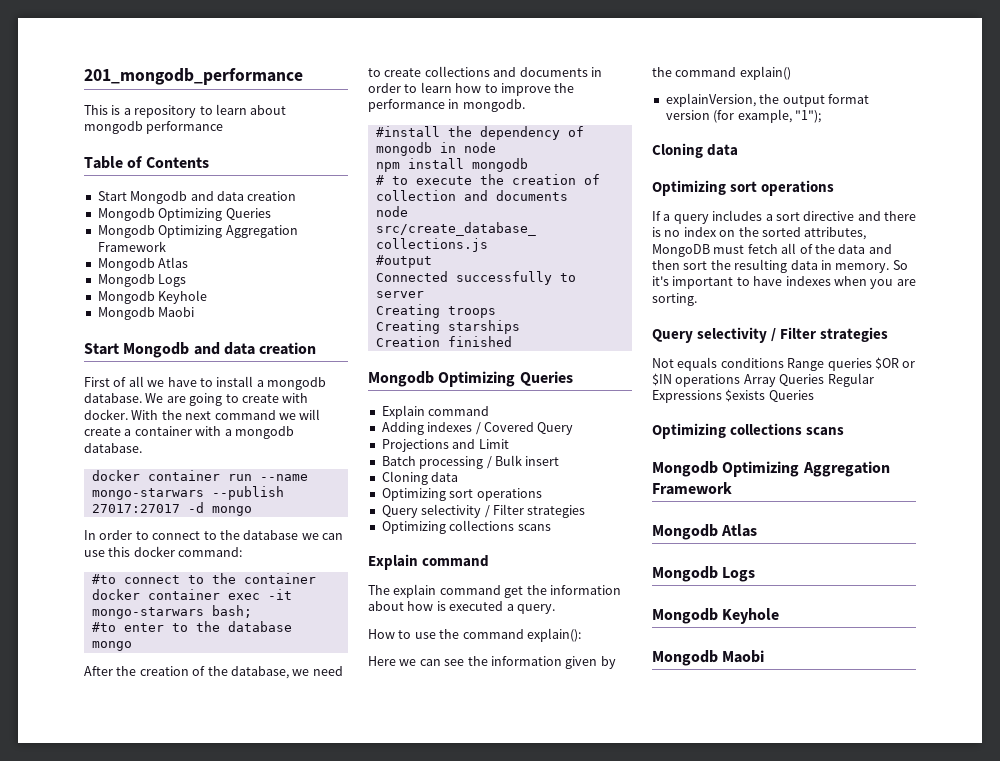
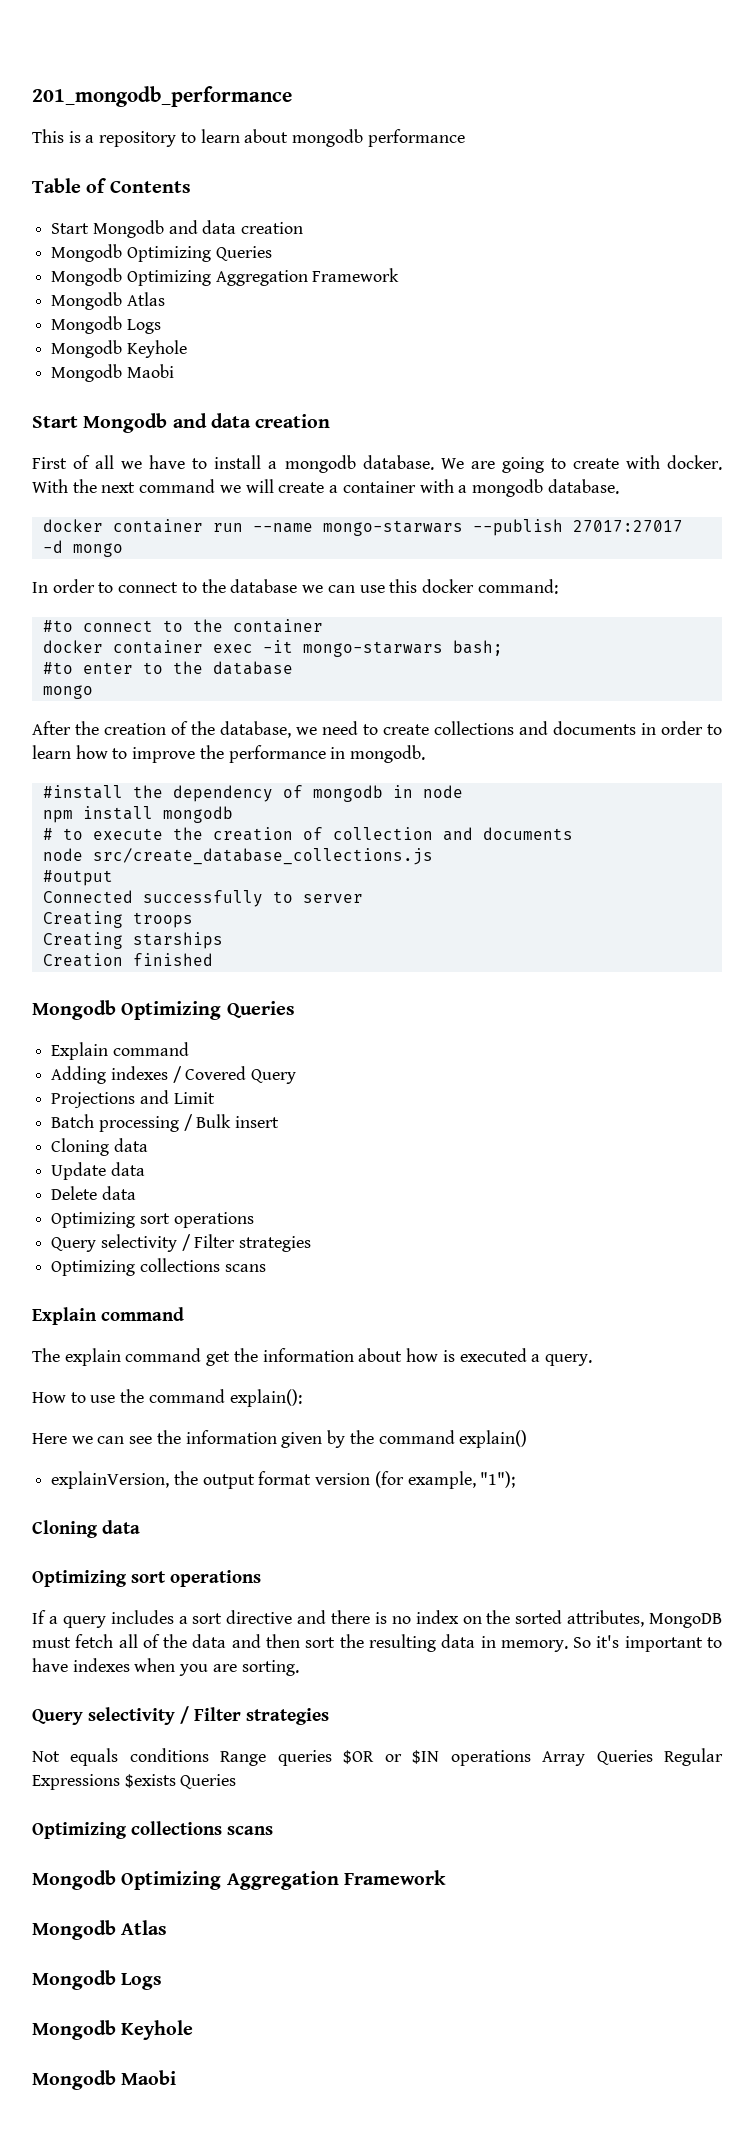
+ Update data
+ Delete data

